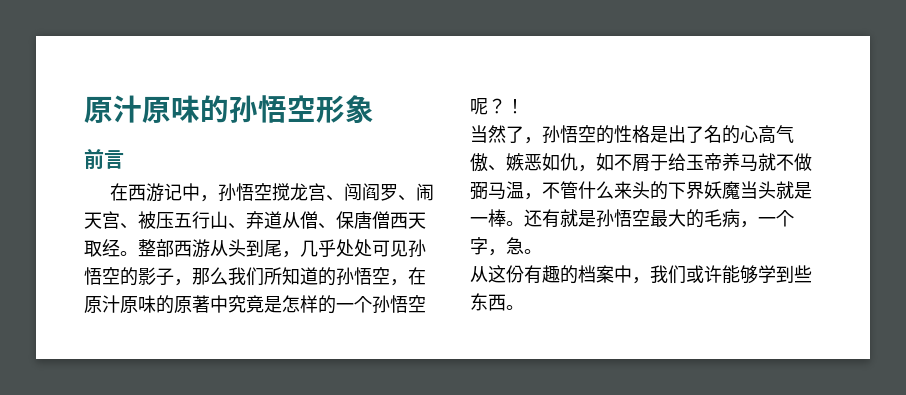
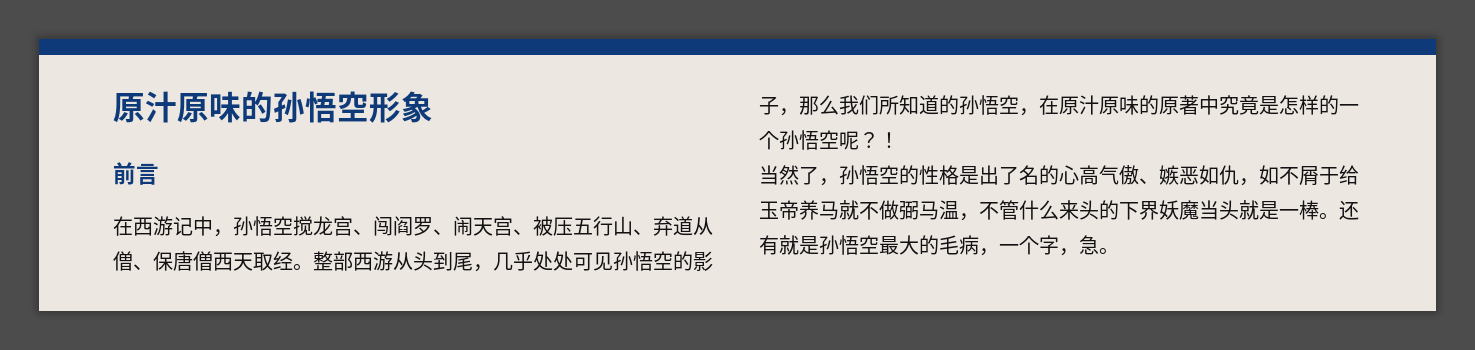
- 从这份有趣的档案中，我们或许能够学到些东西。

